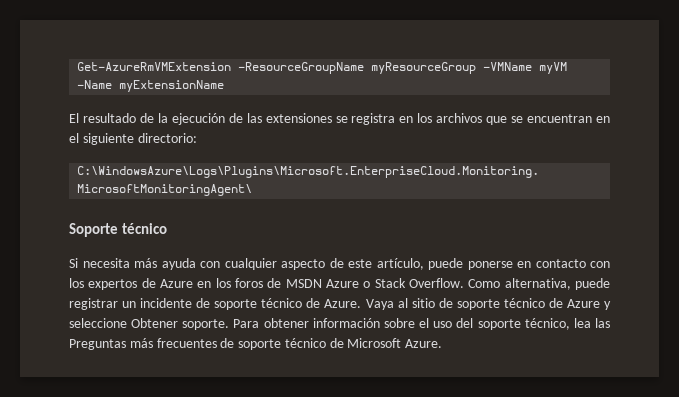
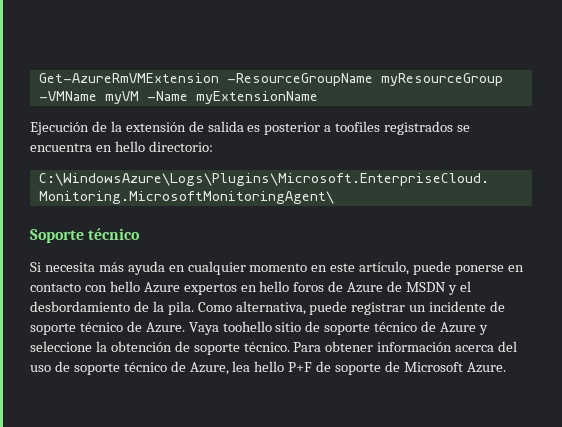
- El resultado de la ejecución de las extensiones se registra en los archivos que se encuentran en el siguiente directorio:
+ Ejecución de la extensión de salida es posterior a toofiles registrados se encuentra en hello directorio:
- Si necesita más ayuda con cualquier aspecto de este artículo, puede ponerse en contacto con los expertos de Azure en los foros de MSDN Azure o Stack Overflow.
+ Si necesita más ayuda en cualquier momento en este artículo, puede ponerse en contacto con hello Azure expertos en hello foros de Azure de MSDN y el desbordamiento de la pila.
- Vaya al sitio de soporte técnico de Azure y seleccione Obtener soporte. Para obtener información sobre el uso del soporte técnico, lea las Preguntas más frecuentes de soporte técnico de Microsoft Azure.
+ Vaya toohello sitio de soporte técnico de Azure y seleccione la obtención de soporte técnico. Para obtener información acerca del uso de soporte técnico de Azure, lea hello P+F de soporte de Microsoft Azure.

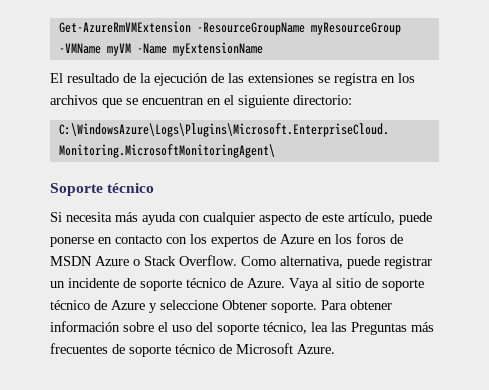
- Ejecución de la extensión de salida es posterior a toofiles registrados se encuentra en hello directorio:
+ El resultado de la ejecución de las extensiones se registra en los archivos que se encuentran en el siguiente directorio:
- Si necesita más ayuda en cualquier momento en este artículo, puede ponerse en contacto con hello Azure expertos en hello foros de Azure de MSDN y el desbordamiento de la pila.
+ Si necesita más ayuda con cualquier aspecto de este artículo, puede ponerse en contacto con los expertos de Azure en los foros de MSDN Azure o Stack Overflow.
- Vaya toohello sitio de soporte técnico de Azure y seleccione la obtención de soporte técnico. Para obtener información acerca del uso de soporte técnico de Azure, lea hello P+F de soporte de Microsoft Azure.
+ Vaya al sitio de soporte técnico de Azure y seleccione Obtener soporte. Para obtener información sobre el uso del soporte técnico, lea las Preguntas más frecuentes de soporte técnico de Microsoft Azure.

